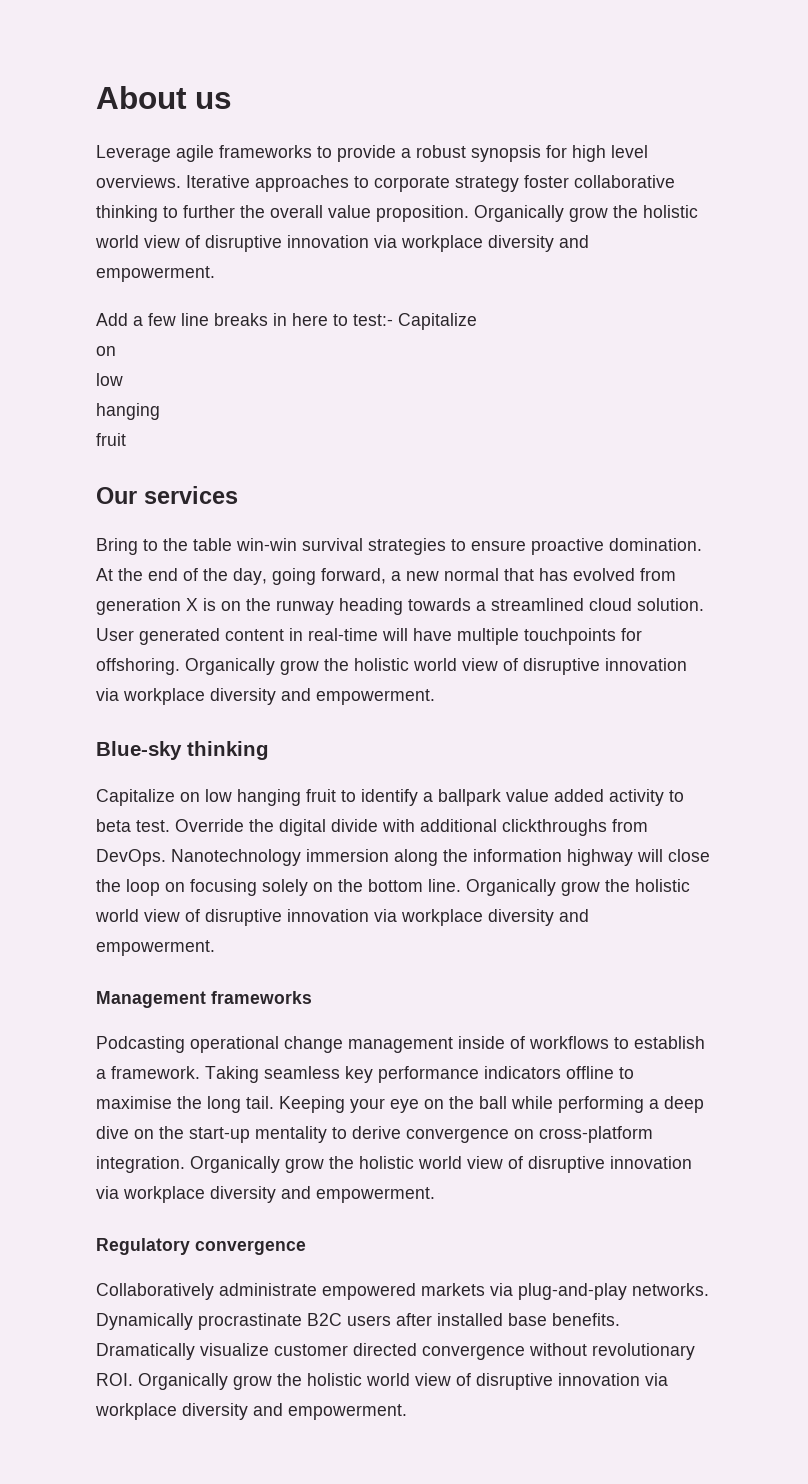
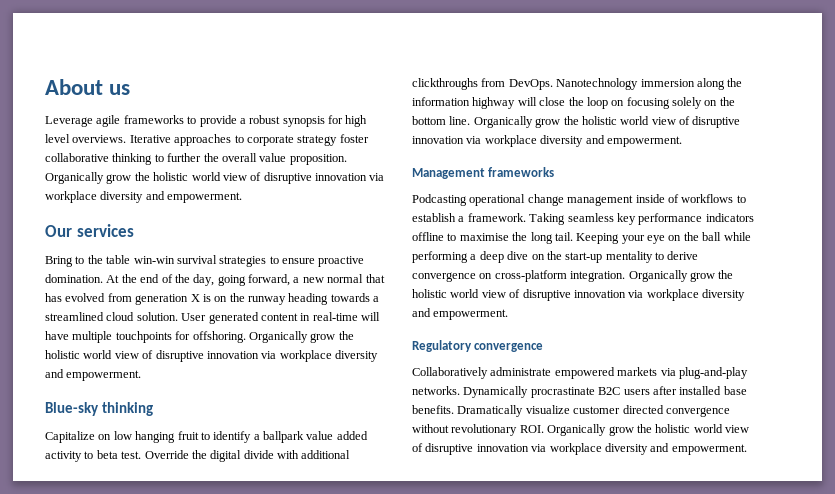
- Add a few line breaks in here to test:- Capitalize
- on
- low
- hanging
- fruit

